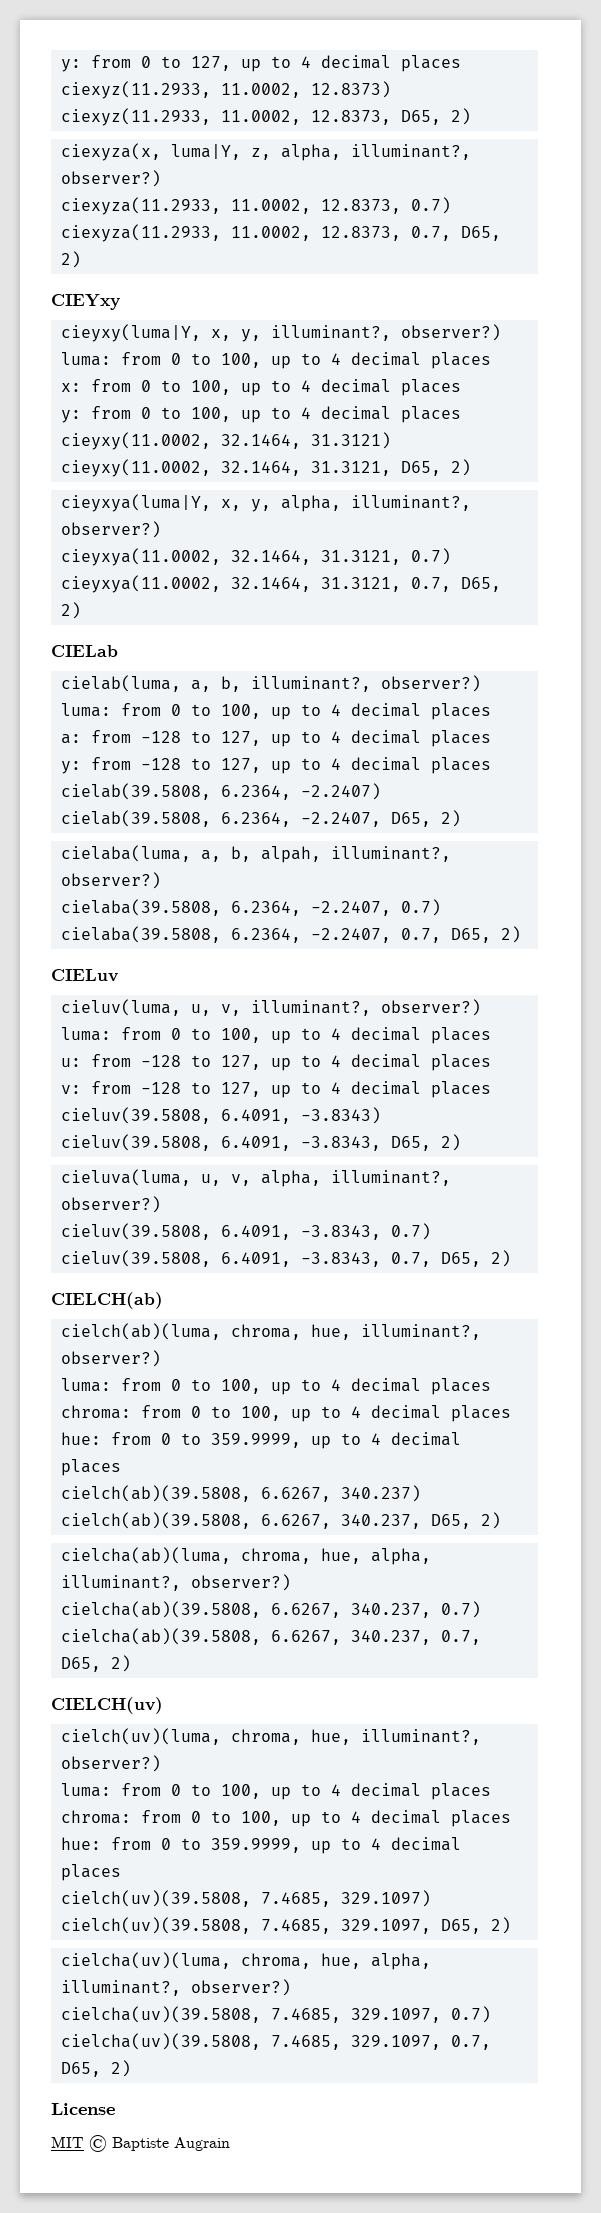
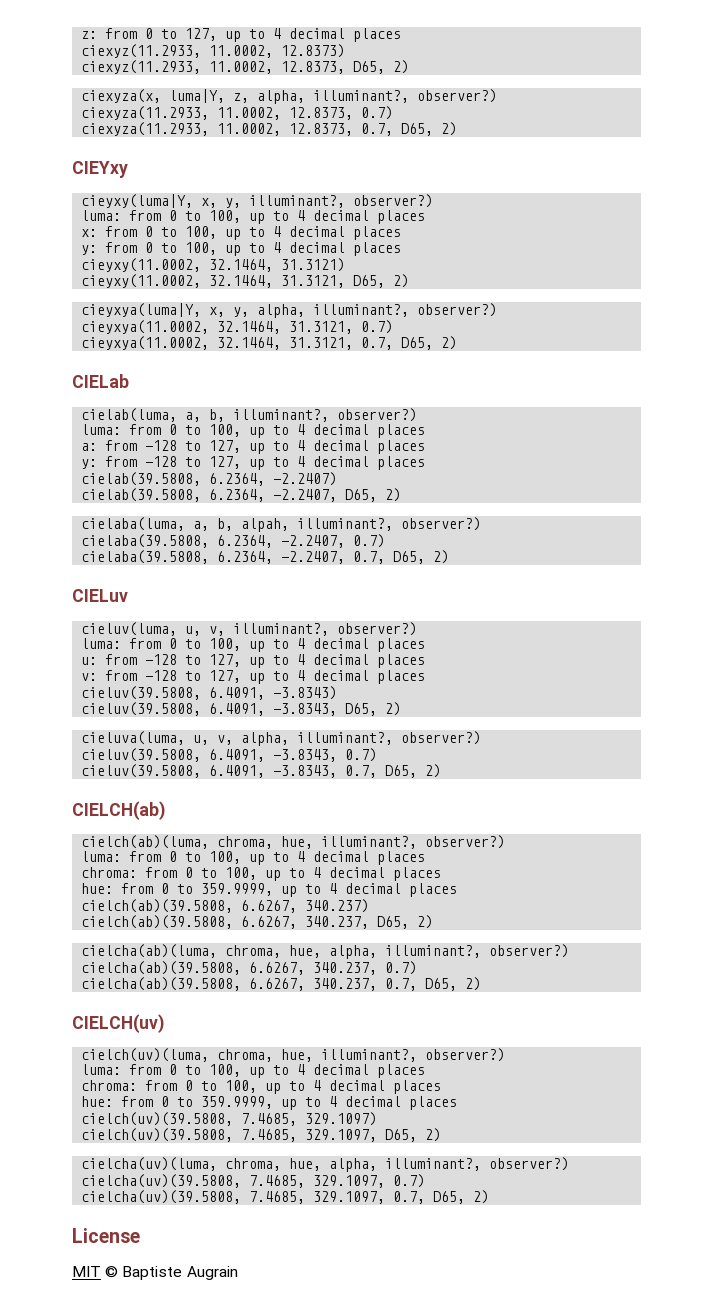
- y: from 0 to 127, up to 4 decimal places
+ z: from 0 to 127, up to 4 decimal places

